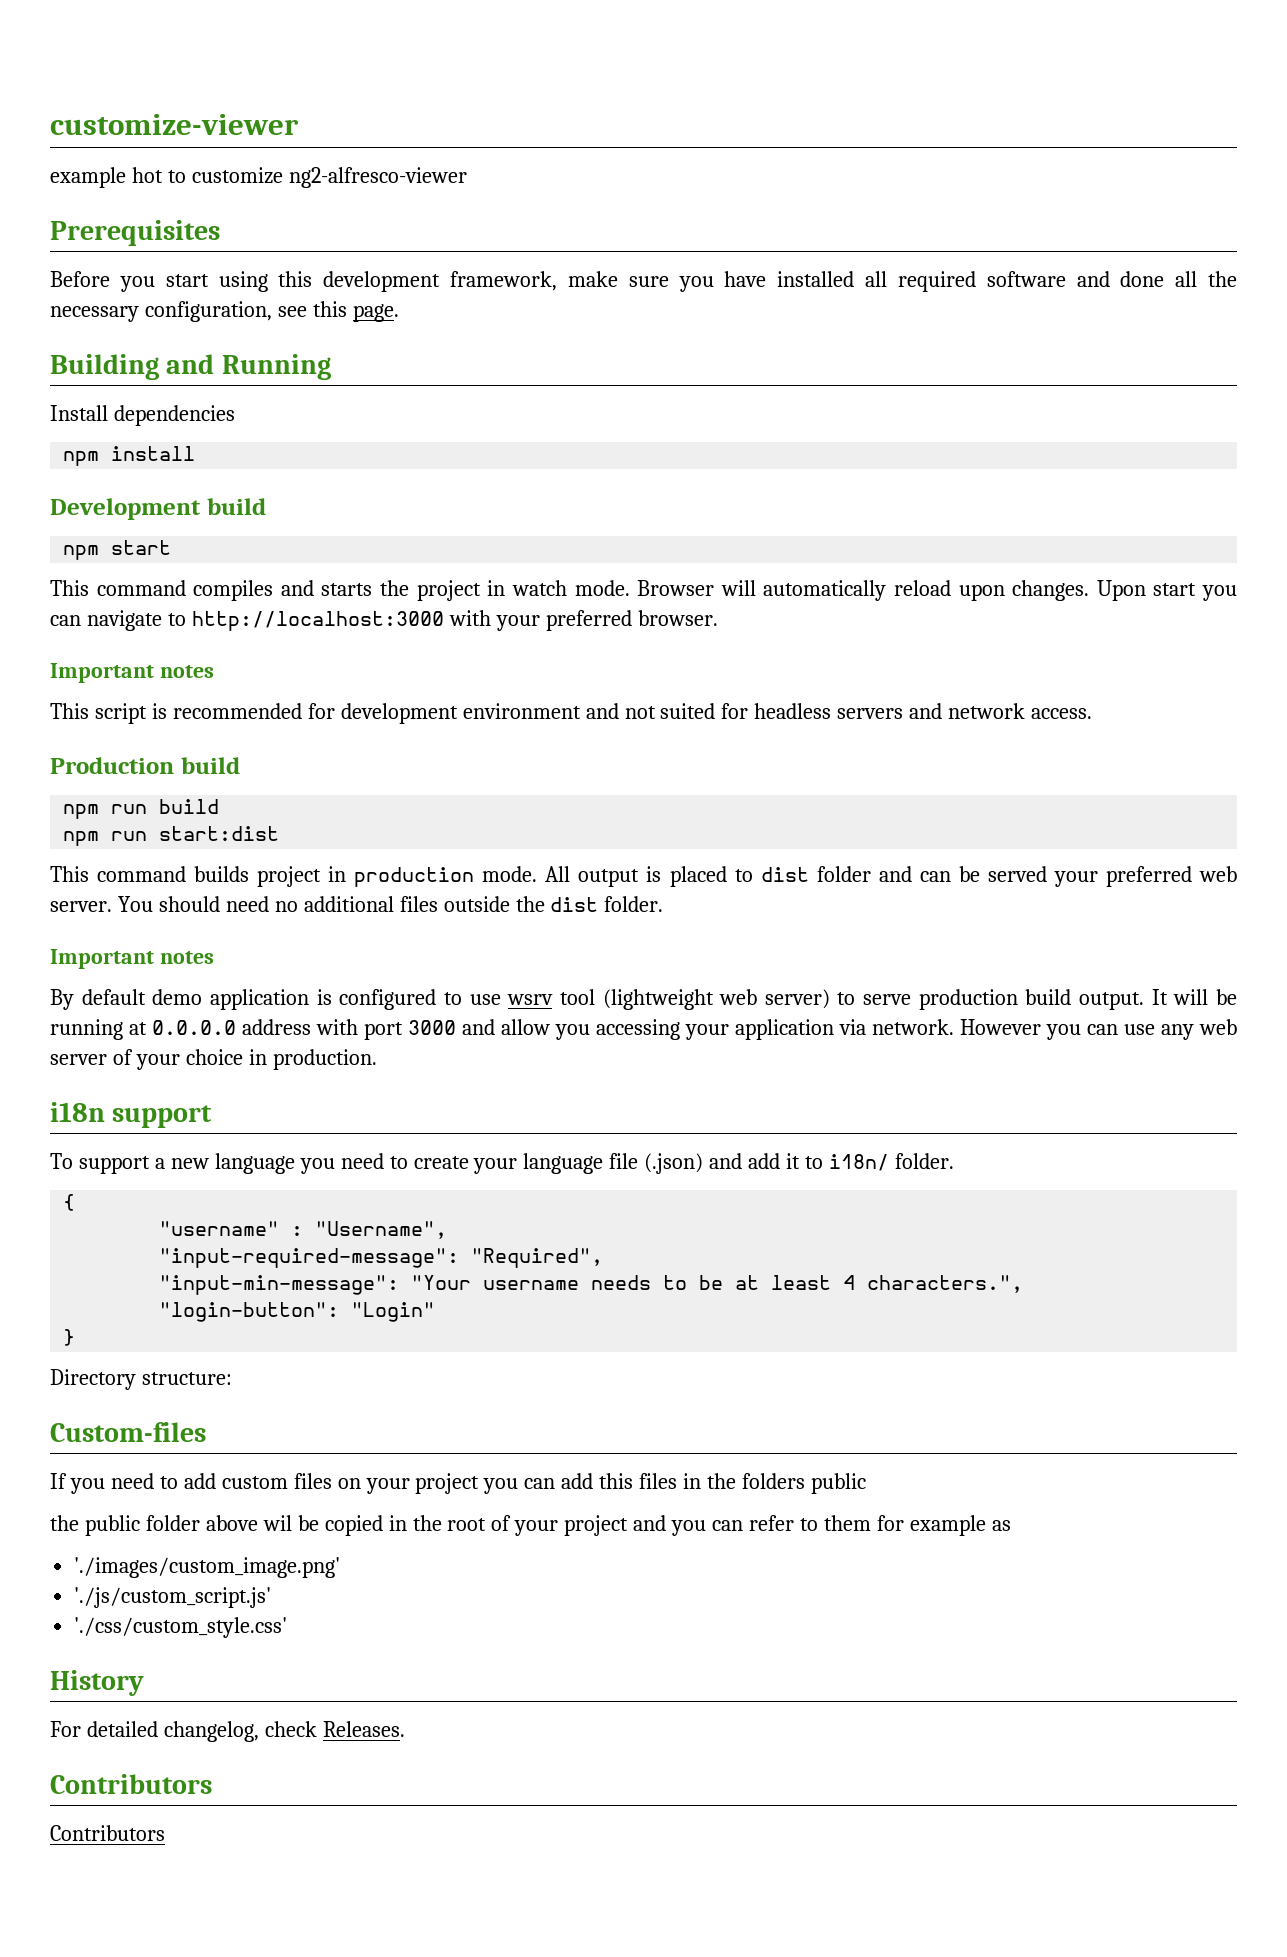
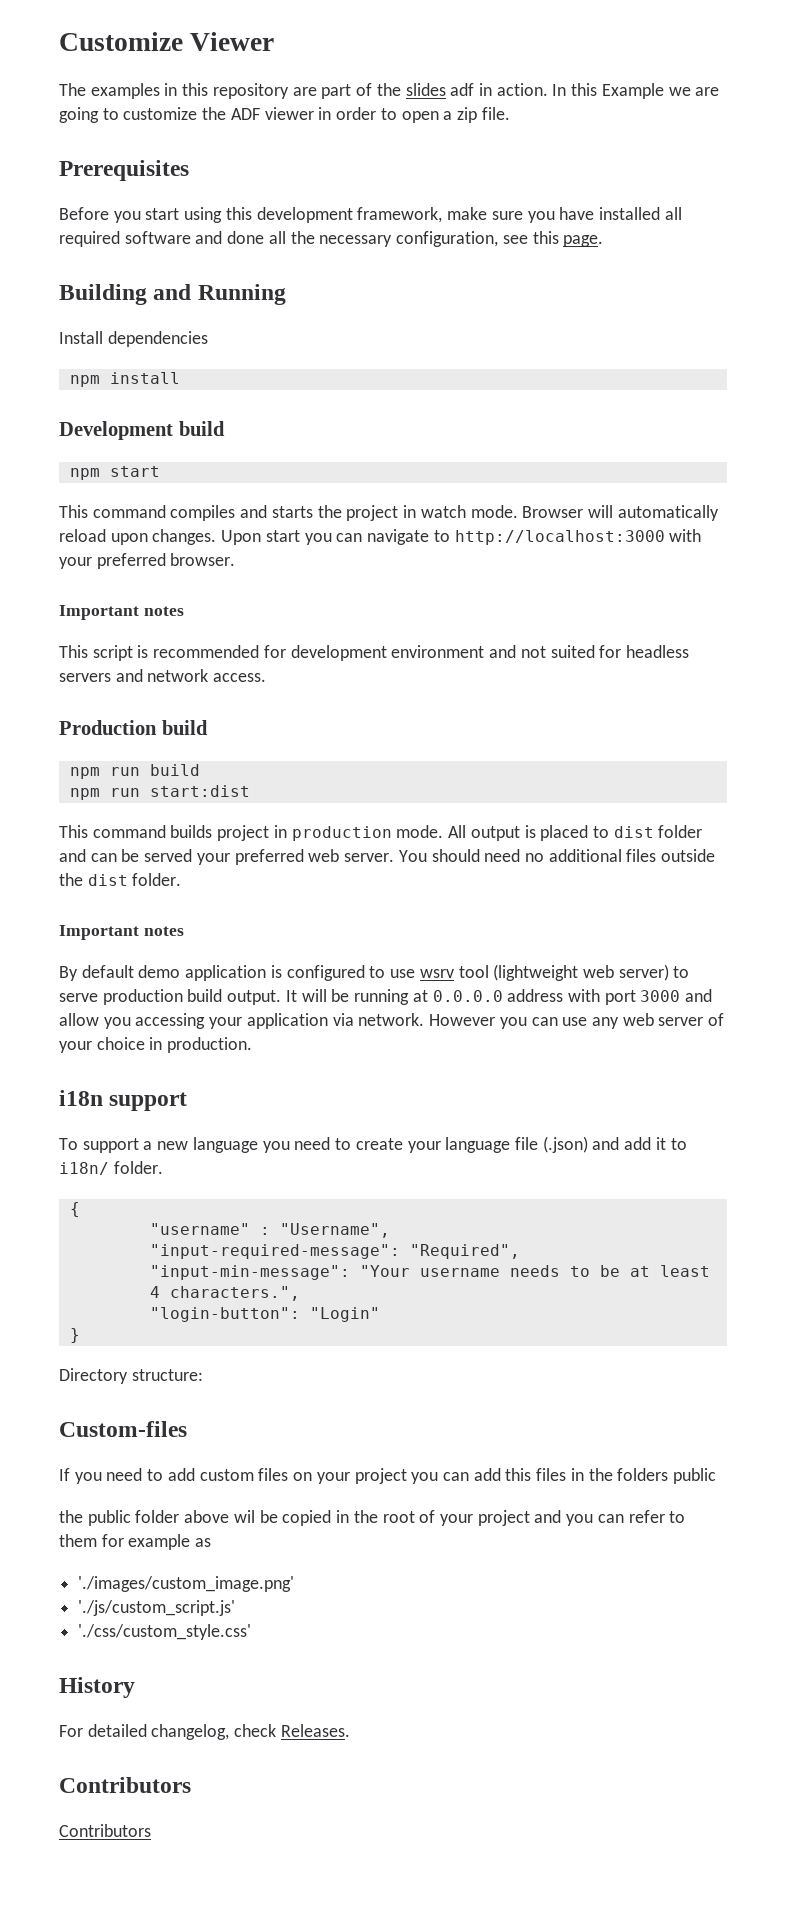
- customize-viewer
- example hot to customize ng2-alfresco-viewer
+ Customize Viewer
+ The examples in this repository are part of the slides adf in action. In this Example we are going to customize the ADF viewer in order to open a zip file.

